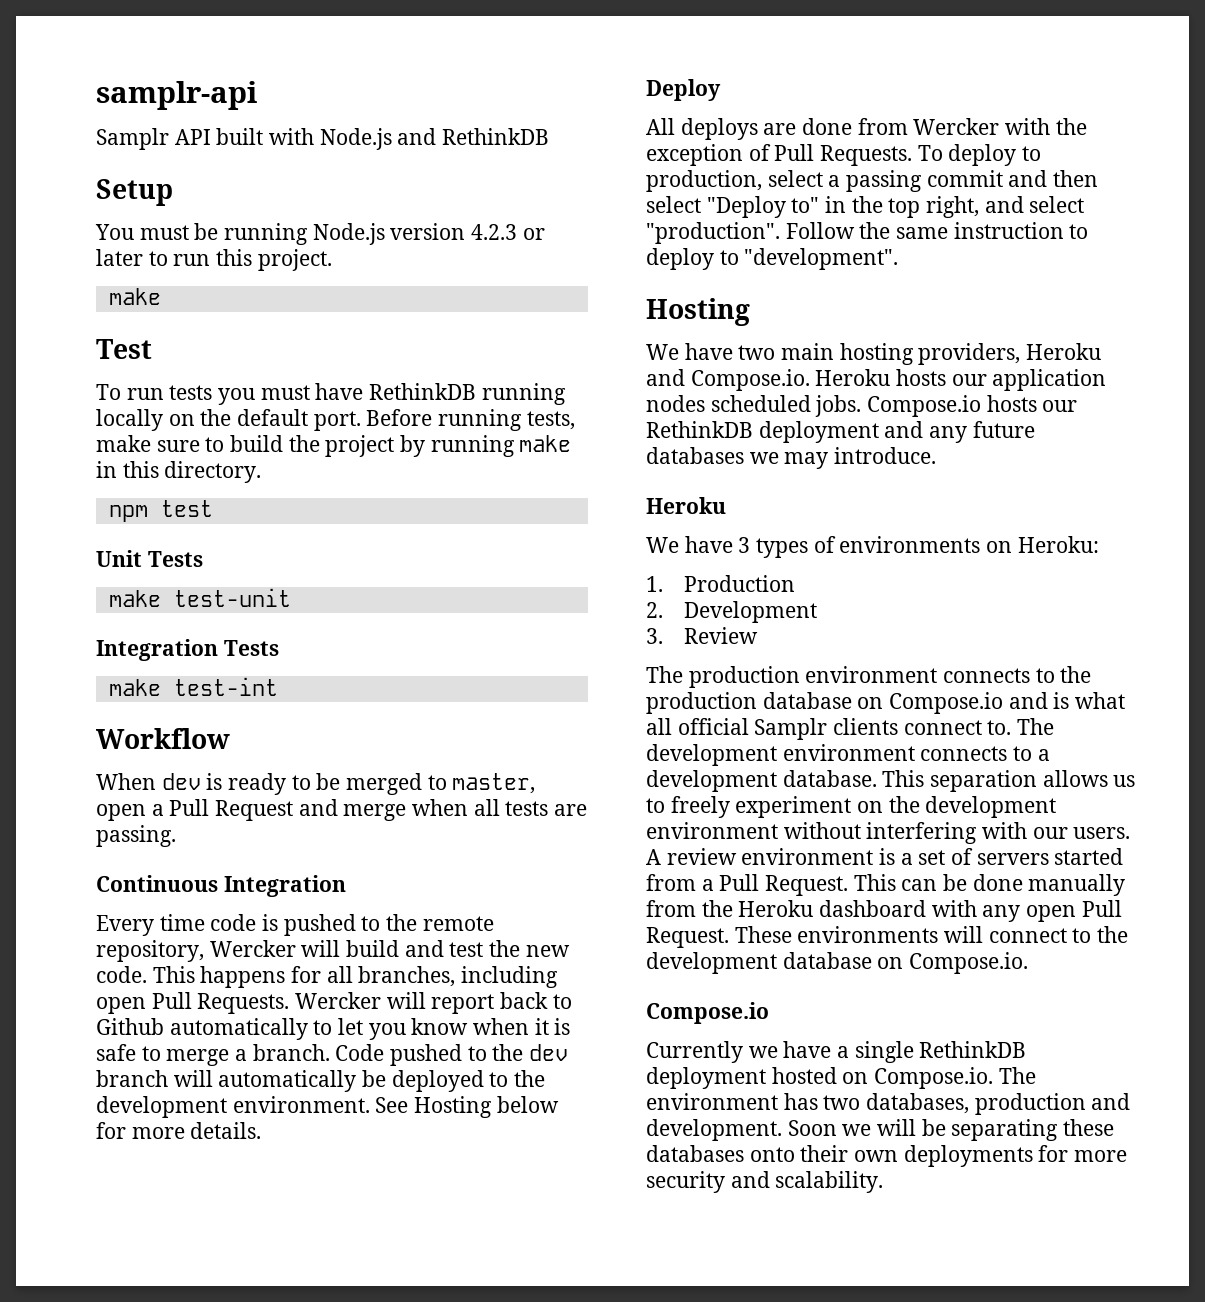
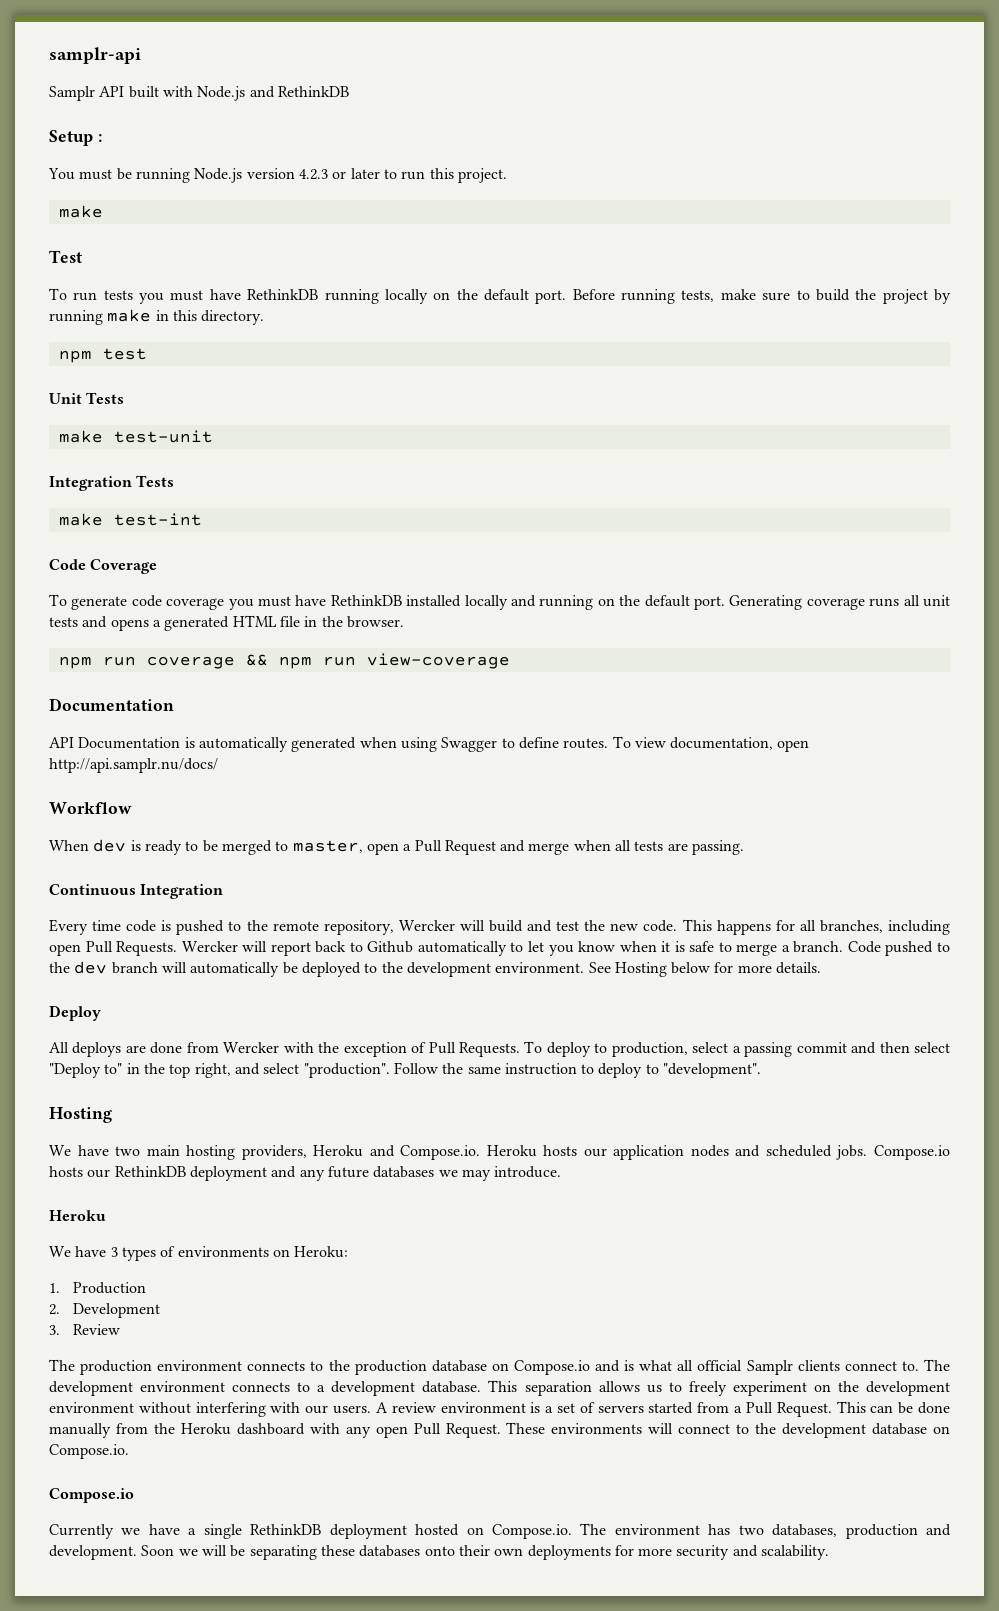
- Setup
+ Setup :
+ Code Coverage
+ To generate code coverage you must have RethinkDB installed locally and running on the default port. Generating coverage runs all unit tests and opens a generated HTML file in the browser.
+ npm run coverage && npm run view-coverage
+ Documentation
+ API Documentation is automatically generated when using Swagger to define routes. To view documentation, open http://api.samplr.nu/docs/
- We have two main hosting providers, Heroku and Compose.io. Heroku hosts our application nodes scheduled jobs.
+ We have two main hosting providers, Heroku and Compose.io. Heroku hosts our application nodes and scheduled jobs.

